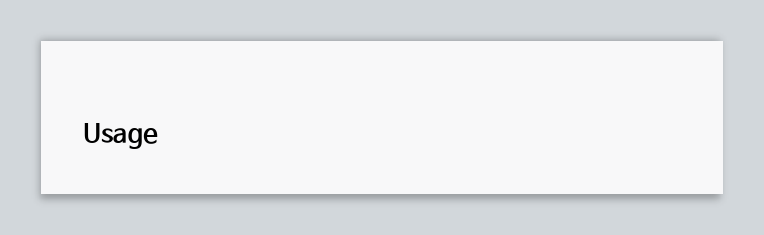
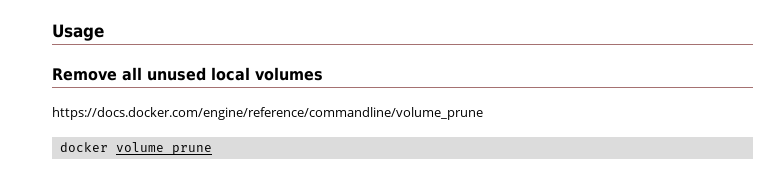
+ Remove all unused local volumes
+ https://docs.docker.com/engine/reference/commandline/volume_prune
+ docker volume prune

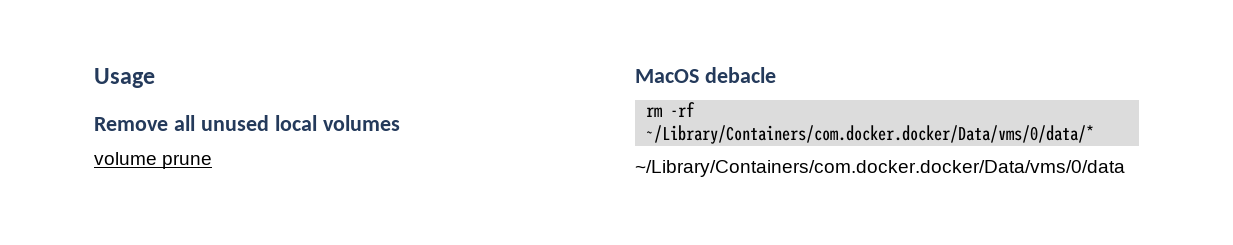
- https://docs.docker.com/engine/reference/commandline/volume_prune
- docker volume prune
+ volume prune
+ MacOS debacle
+ rm -rf ~/Library/Containers/com.docker.docker/Data/vms/0/data/*
+ ~/Library/Containers/com.docker.docker/Data/vms/0/data

